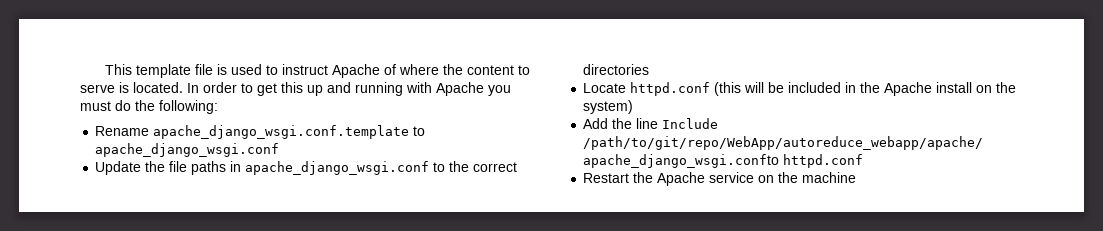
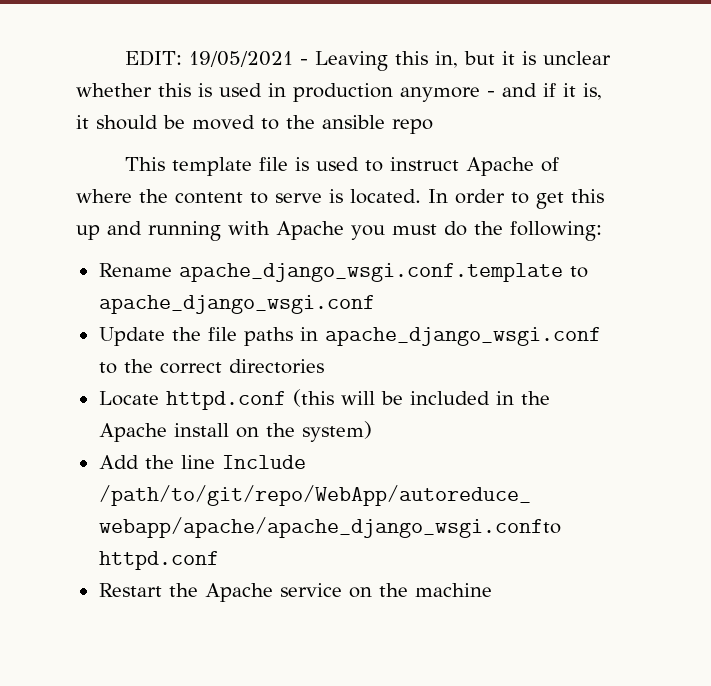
+ EDIT: 19/05/2021 - Leaving this in, but it is unclear whether this is used in production anymore - and if it is, it should be moved to the ansible repo

